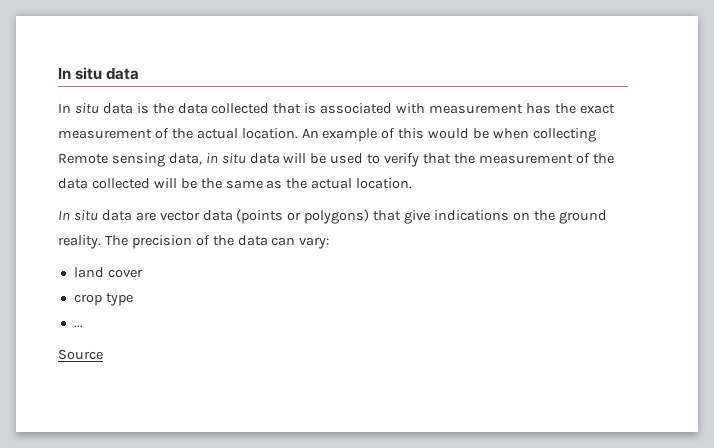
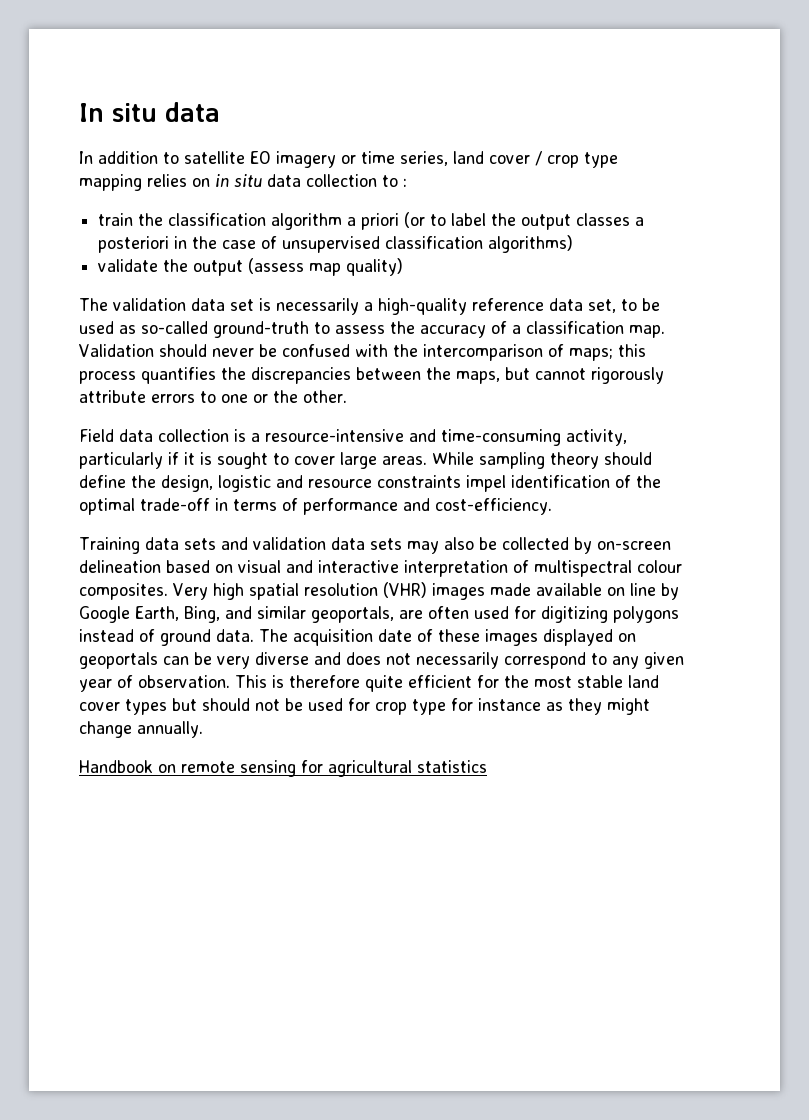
- In situ data is the data collected that is associated with measurement has the exact measurement of the actual location. An example of this would be when collecting Remote sensing data, in situ data will be used to verify that the measurement of the data collected will be the same as the actual location.
- In situ data are vector data (points or polygons) that give indications on the ground reality. The precision of the data can vary:
- land cover
- crop type
- ...
- Source
+ In addition to satellite EO imagery or time series, land cover / crop type mapping relies on in situ data collection to :
+ train the classification algorithm a priori (or to label the output classes a posteriori in the case of unsupervised classification algorithms)
+ validate the output (assess map quality)
+ The validation data set is necessarily a high-quality reference data set, to be used as so-called ground-truth to assess the accuracy of a classification map. Validation should never be confused with the intercomparison of maps; this process quantifies the discrepancies between the maps, but cannot rigorously attribute errors to one or the other.
+ Field data collection is a resource-intensive and time-consuming activity, particularly if it is sought to cover large areas. While sampling theory should define the design, logistic and resource constraints impel identification of the optimal trade-off in terms of performance and cost-efficiency.
+ Training data sets and validation data sets may also be collected by on-screen delineation based on visual and interactive interpretation of multispectral colour composites. Very high spatial resolution (VHR) images made available on line by Google Earth, Bing, and similar geoportals, are often used for digitizing polygons instead of ground data. The acquisition date of these images displayed on geoportals can be very diverse and does not necessarily correspond to any given year of observation. This is therefore quite efficient for the most stable land cover types but should not be used for crop type for instance as they might change annually.
+ Handbook on remote sensing for agricultural statistics

